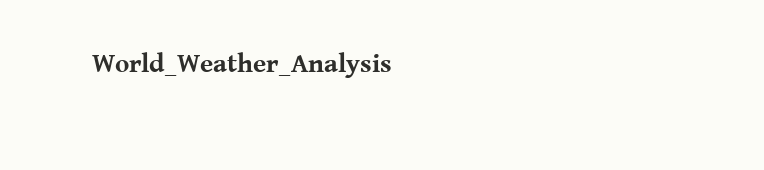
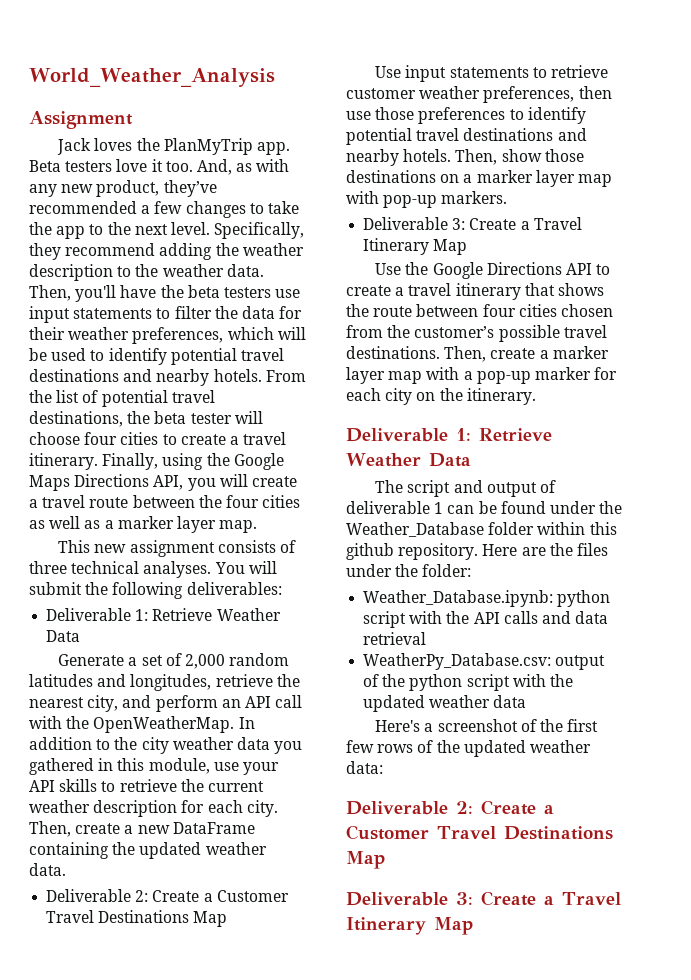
+ Assignment
+ Jack loves the PlanMyTrip app. Beta testers love it too. And, as with any new product, they’ve recommended a few changes to take the app to the next level. Specifically, they recommend adding the weather description to the weather data. Then, you'll have the beta testers use input statements to filter the data for their weather preferences, which will be used to identify potential travel destinations and nearby hotels. From the list of potential travel destinations, the beta tester will choose four cities to create a travel itinerary. Finally, using the Google Maps Directions API, you will create a travel route between the four cities as well as a marker layer map.
+ This new assignment consists of three technical analyses. You will submit the following deliverables:
+ Deliverable 1: Retrieve Weather Data
+ Generate a set of 2,000 random latitudes and longitudes, retrieve the nearest city, and perform an API call with the OpenWeatherMap. In addition to the city weather data you gathered in this module, use your API skills to retrieve the current weather description for each city. Then, create a new DataFrame containing the updated weather data.
+ Deliverable 2: Create a Customer Travel Destinations Map
+ Use input statements to retrieve customer weather preferences, then use those preferences to identify potential travel destinations and nearby hotels. Then, show those destinations on a marker layer map with pop-up markers.
+ Deliverable 3: Create a Travel Itinerary Map
+ Use the Google Directions API to create a travel itinerary that shows the route between four cities chosen from the customer’s possible travel destinations. Then, create a marker layer map with a pop-up marker for each city on the itinerary.
+ Deliverable 1: Retrieve Weather Data
+ The script and output of deliverable 1 can be found under the Weather_Database folder within this github repository. Here are the files under the folder:
+ Weather_Database.ipynb: python script with the API calls and data retrieval
+ WeatherPy_Database.csv: output of the python script with the updated weather data
+ Here's a screenshot of the first few rows of the updated weather data:
+ Deliverable 2: Create a Customer Travel Destinations Map
+ Deliverable 3: Create a Travel Itinerary Map

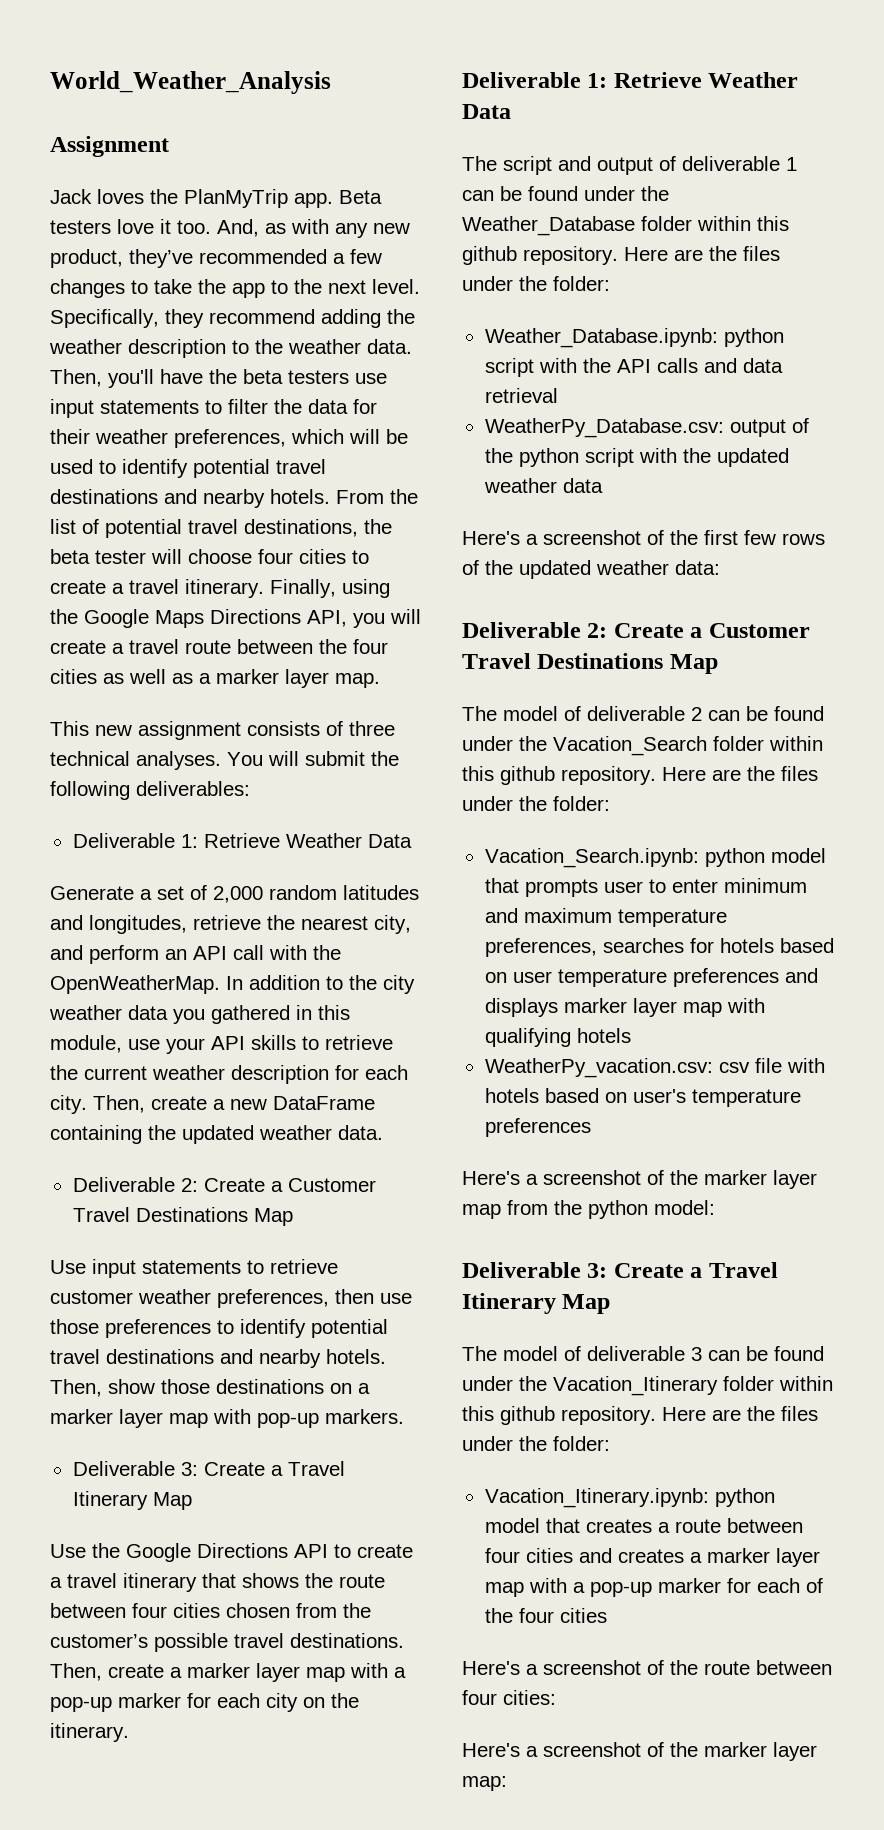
  Here's a screenshot of the first few rows of the updated weather data:
  Deliverable 2: Create a Customer Travel Destinations Map
+ The model of deliverable 2 can be found under the Vacation_Search folder within this github repository. Here are the files under the folder:
+ Vacation_Search.ipynb: python model that prompts user to enter minimum and maximum temperature preferences, searches for hotels based on user temperature preferences and displays marker layer map with qualifying hotels
+ WeatherPy_vacation.csv: csv file with hotels based on user's temperature preferences
+ Here's a screenshot of the marker layer map from the python model:
  Deliverable 3: Create a Travel Itinerary Map
+ The model of deliverable 3 can be found under the Vacation_Itinerary folder within this github repository. Here are the files under the folder:
+ Vacation_Itinerary.ipynb: python model that creates a route between four cities and creates a marker layer map with a pop-up marker for each of the four cities
+ Here's a screenshot of the route between four cities:
+ Here's a screenshot of the marker layer map:

